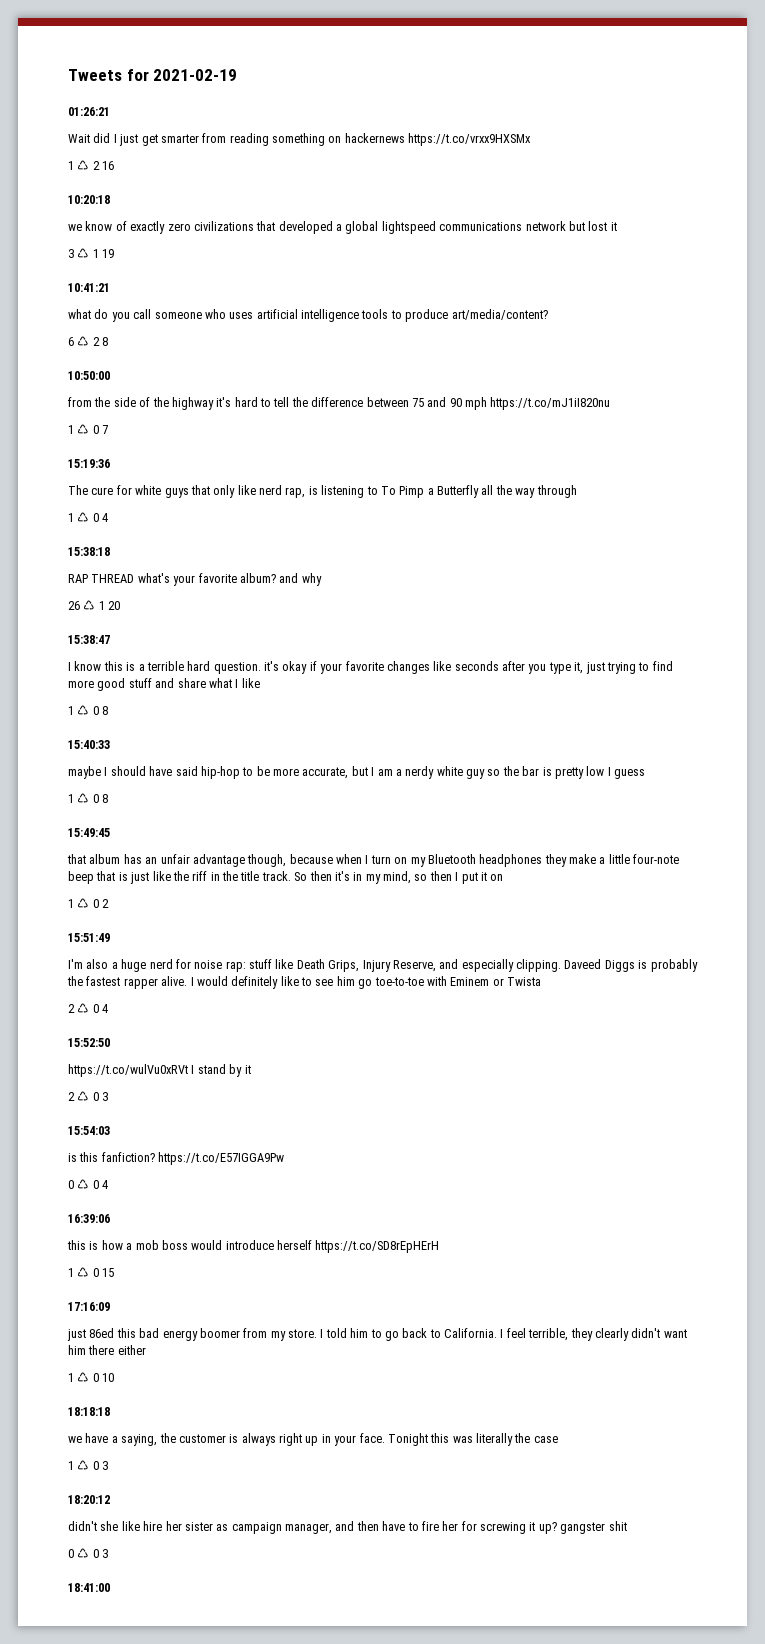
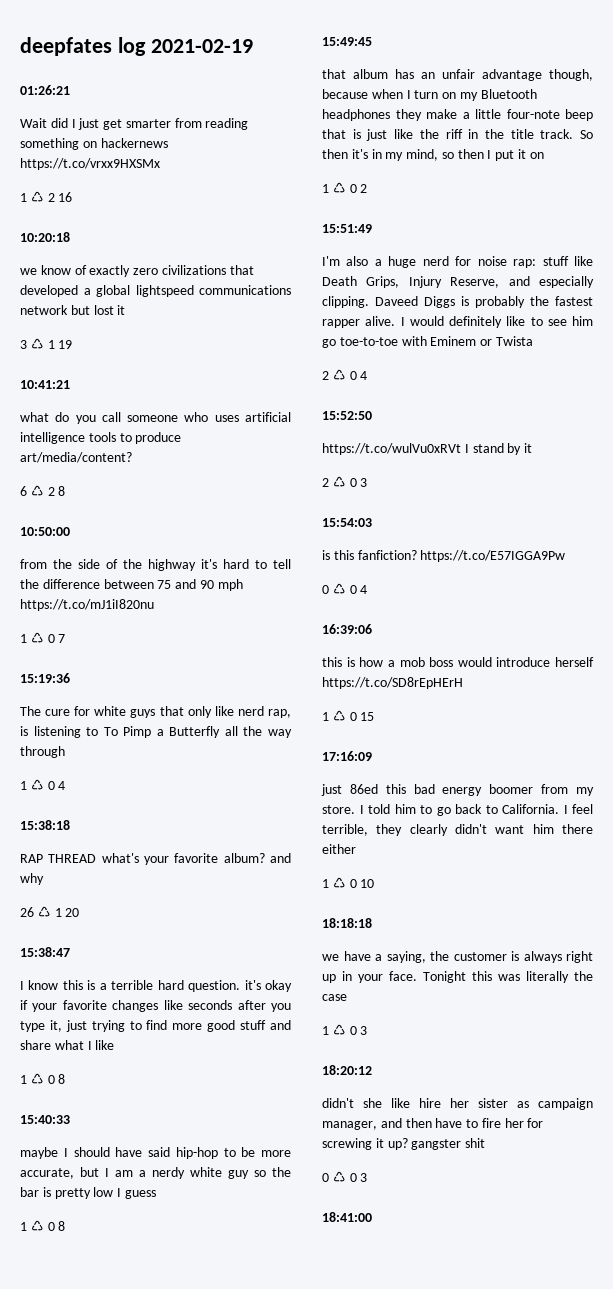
- Tweets for 2021-02-19
+ deepfates log 2021-02-19

